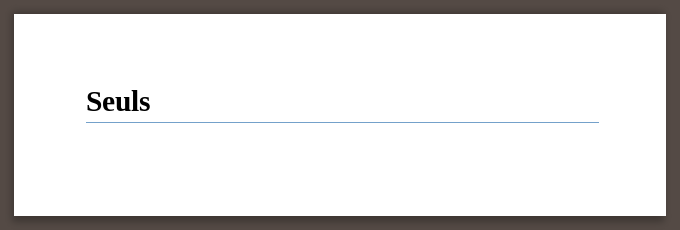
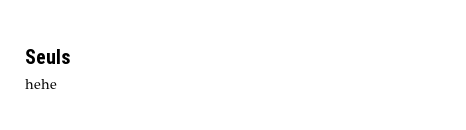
+ hehe

